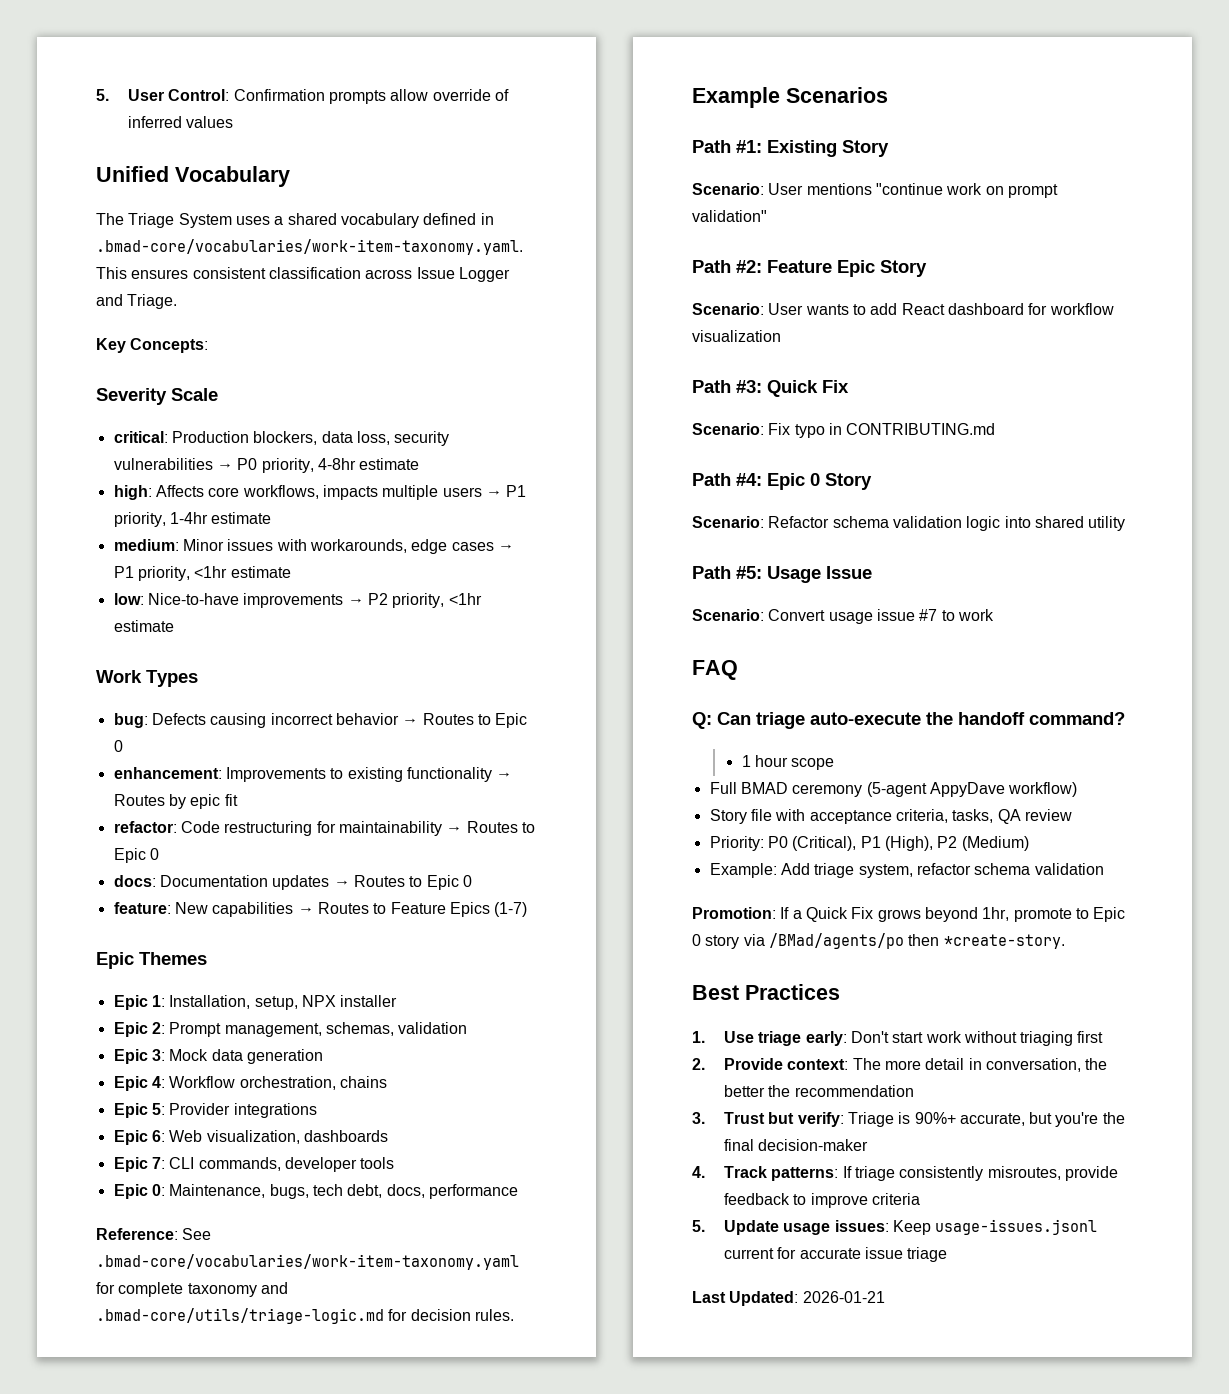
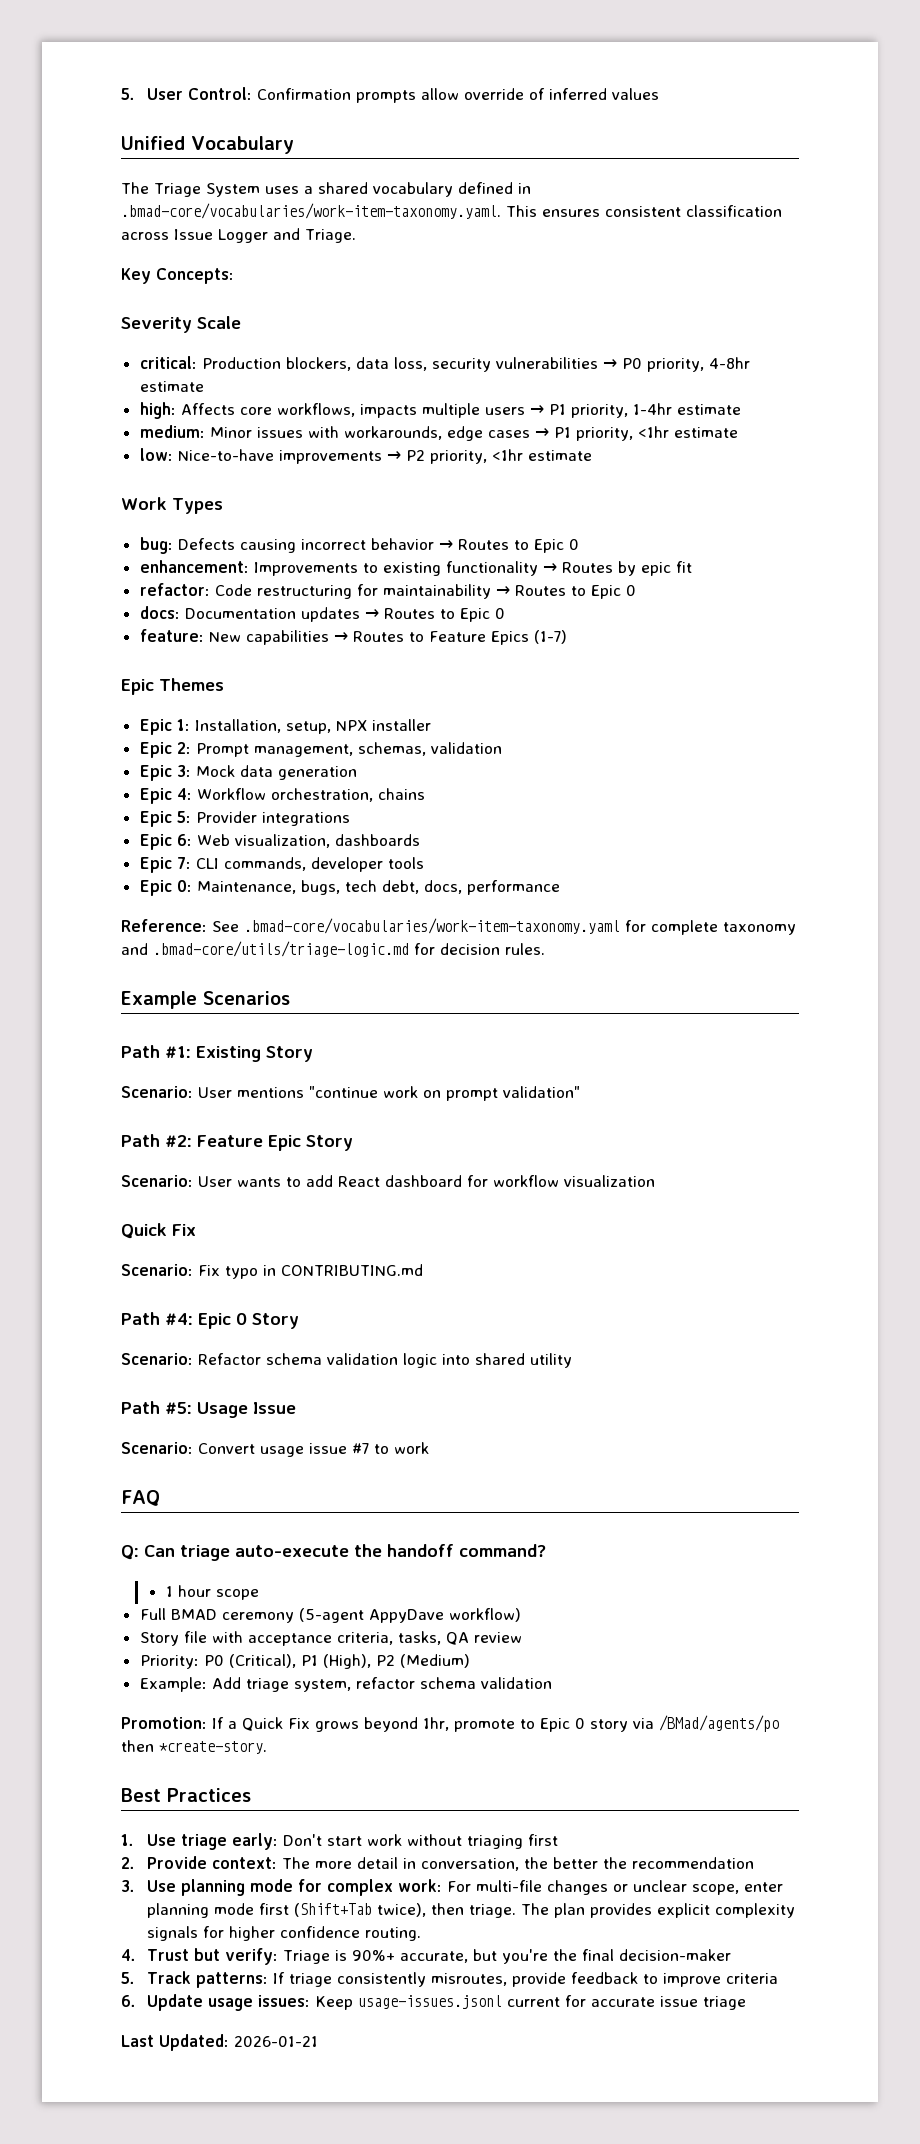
  Scenario: User wants to add React dashboard for workflow visualization
- Path #3: Quick Fix
+ Quick Fix
- 3. Trust but verify: Triage is 90%+ accurate, but you're the final decision-maker
+ 3. Use planning mode for complex work: For multi-file changes or unclear scope, enter planning mode first (Shift+Tab twice), then triage. The plan provides explicit complexity signals for higher confidence routing.
+ 4. Trust but verify: Triage is 90%+ accurate, but you're the final decision-maker
- 4. Track patterns: If triage consistently misroutes, provide feedback to improve criteria
+ 5. Track patterns: If triage consistently misroutes, provide feedback to improve criteria
- 5. Update usage issues: Keep usage-issues.jsonl current for accurate issue triage
+ 6. Update usage issues: Keep usage-issues.jsonl current for accurate issue triage

